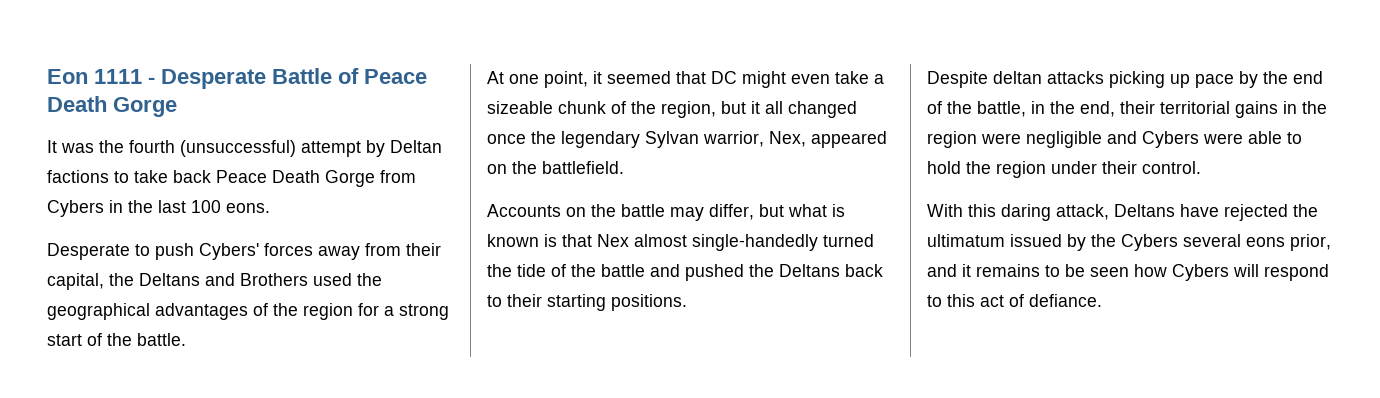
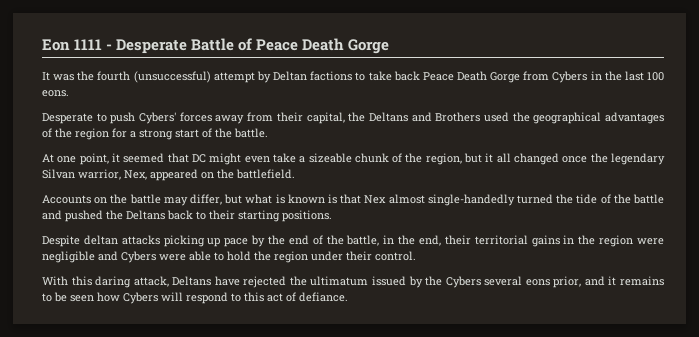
- At one point, it seemed that DC might even take a sizeable chunk of the region, but it all changed once the legendary Sylvan warrior, Nex, appeared on the battlefield.
+ At one point, it seemed that DC might even take a sizeable chunk of the region, but it all changed once the legendary Silvan warrior, Nex, appeared on the battlefield.

